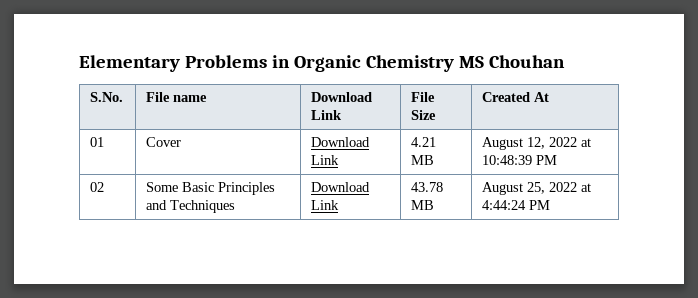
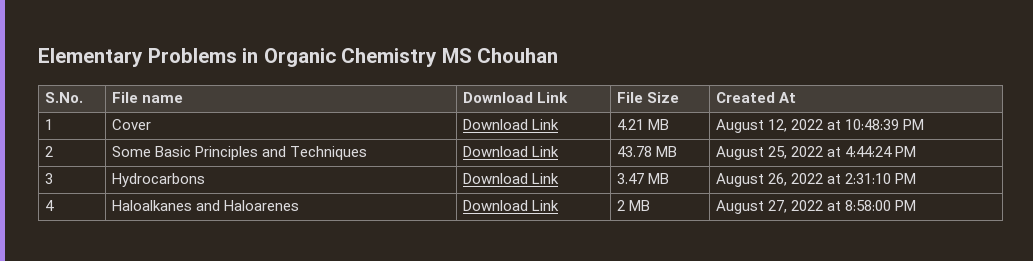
- 01 | Cover | Download Link | 4.21 MB | August 12, 2022 at 10:48:39 PM
+ 1 | Cover | Download Link | 4.21 MB | August 12, 2022 at 10:48:39 PM
- 02 | Some Basic Principles and Techniques | Download Link | 43.78 MB | August 25, 2022 at 4:44:24 PM
+ 2 | Some Basic Principles and Techniques | Download Link | 43.78 MB | August 25, 2022 at 4:44:24 PM
+ 3 | Hydrocarbons | Download Link | 3.47 MB | August 26, 2022 at 2:31:10 PM
+ 4 | Haloalkanes and Haloarenes | Download Link | 2 MB | August 27, 2022 at 8:58:00 PM

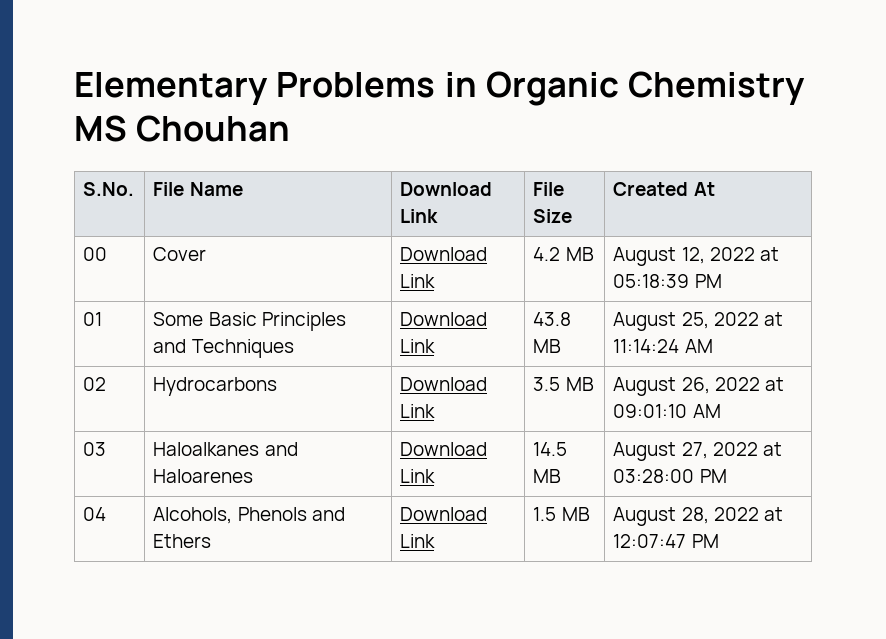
- S.No. | File name | Download Link | File Size | Created At
+ S.No. | File Name | Download Link | File Size | Created At
- 1 | Cover | Download Link | 4.21 MB | August 12, 2022 at 10:48:39 PM
- 2 | Some Basic Principles and Techniques | Download Link | 43.78 MB | August 25, 2022 at 4:44:24 PM
- 3 | Hydrocarbons | Download Link | 3.47 MB | August 26, 2022 at 2:31:10 PM
- 4 | Haloalkanes and Haloarenes | Download Link | 2 MB | August 27, 2022 at 8:58:00 PM
+ 00 | Cover | Download Link | 4.2 MB | August 12, 2022 at 05:18:39 PM
+ 01 | Some Basic Principles and Techniques | Download Link | 43.8 MB | August 25, 2022 at 11:14:24 AM
+ 02 | Hydrocarbons | Download Link | 3.5 MB | August 26, 2022 at 09:01:10 AM
+ 03 | Haloalkanes and Haloarenes | Download Link | 14.5 MB | August 27, 2022 at 03:28:00 PM
+ 04 | Alcohols, Phenols and Ethers | Download Link | 1.5 MB | August 28, 2022 at 12:07:47 PM

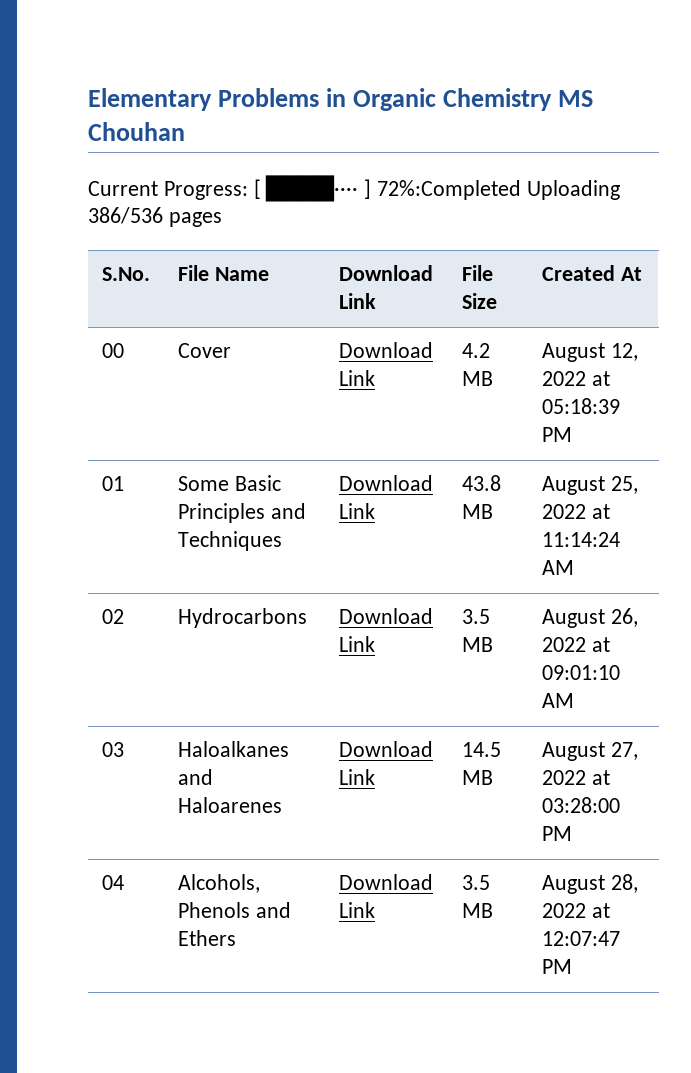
+ Current Progress: [ ████···· ] 72%:Completed Uploading 386/536 pages
- 04 | Alcohols, Phenols and Ethers | Download Link | 1.5 MB | August 28, 2022 at 12:07:47 PM
+ 04 | Alcohols, Phenols and Ethers | Download Link | 3.5 MB | August 28, 2022 at 12:07:47 PM

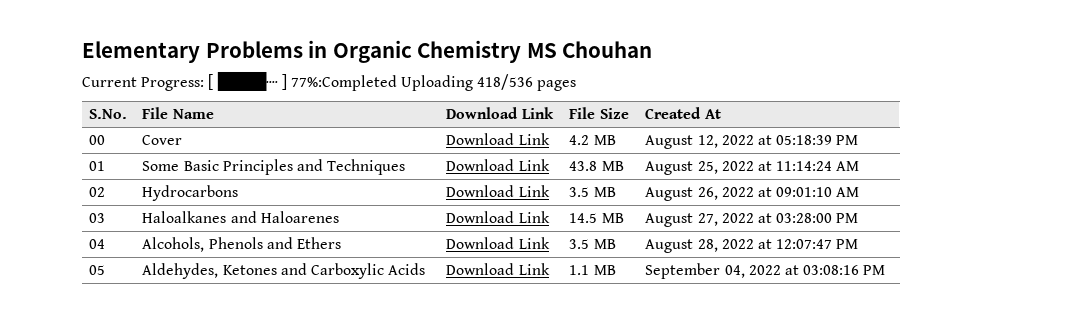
- Current Progress: [ ████···· ] 72%:Completed Uploading 386/536 pages
+ Current Progress: [ ████···· ] 77%:Completed Uploading 418/536 pages
+ 05 | Aldehydes, Ketones and Carboxylic Acids | Download Link | 1.1 MB | September 04, 2022 at 03:08:16 PM

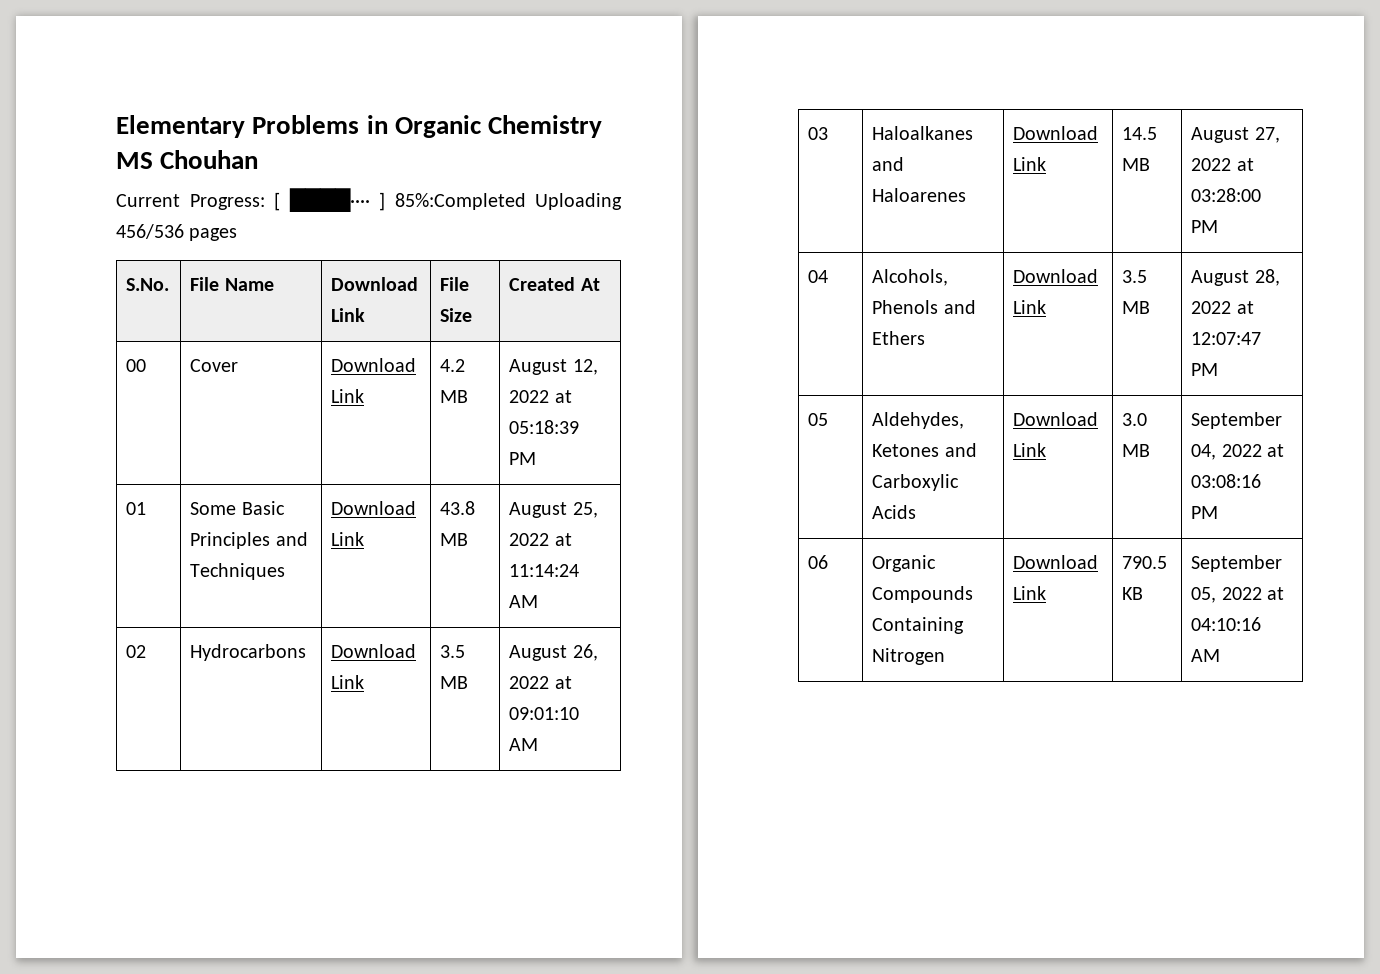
- Current Progress: [ ████···· ] 77%:Completed Uploading 418/536 pages
+ Current Progress: [ ████···· ] 85%:Completed Uploading 456/536 pages
- 05 | Aldehydes, Ketones and Carboxylic Acids | Download Link | 1.1 MB | September 04, 2022 at 03:08:16 PM
+ 05 | Aldehydes, Ketones and Carboxylic Acids | Download Link | 3.0 MB | September 04, 2022 at 03:08:16 PM
+ 06 | Organic Compounds Containing Nitrogen | Download Link | 790.5 KB | September 05, 2022 at 04:10:16 AM

